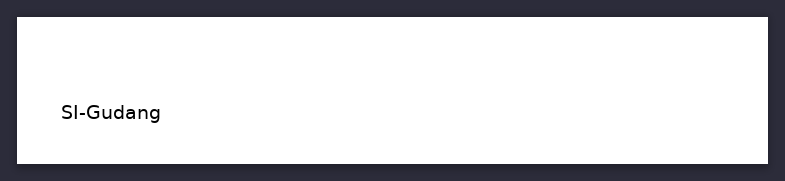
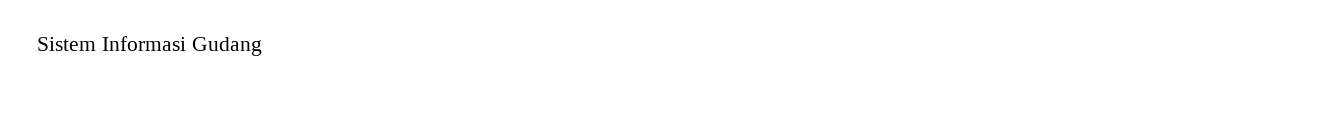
- SI-Gudang
+ Sistem Informasi Gudang

